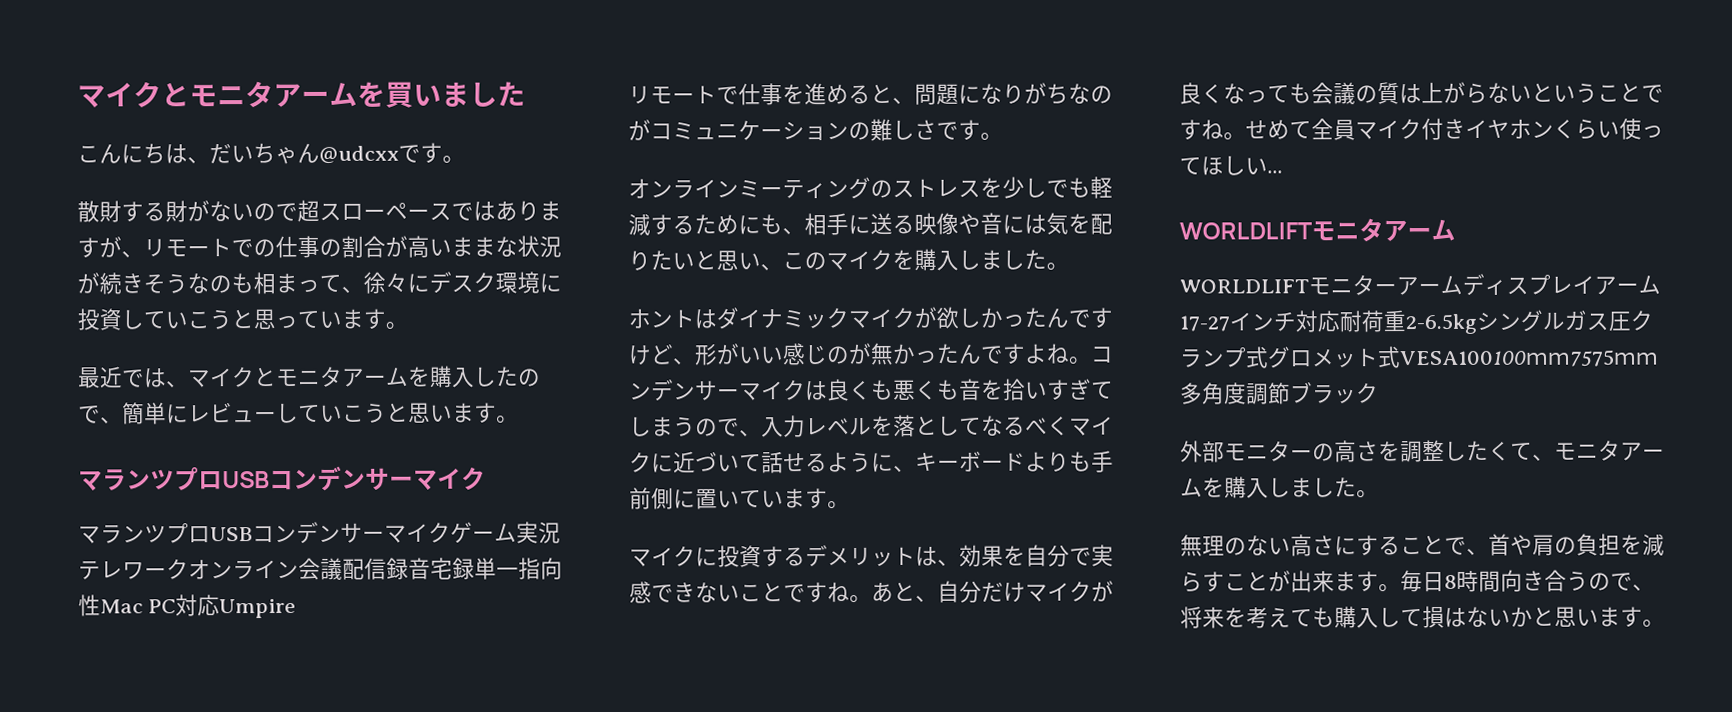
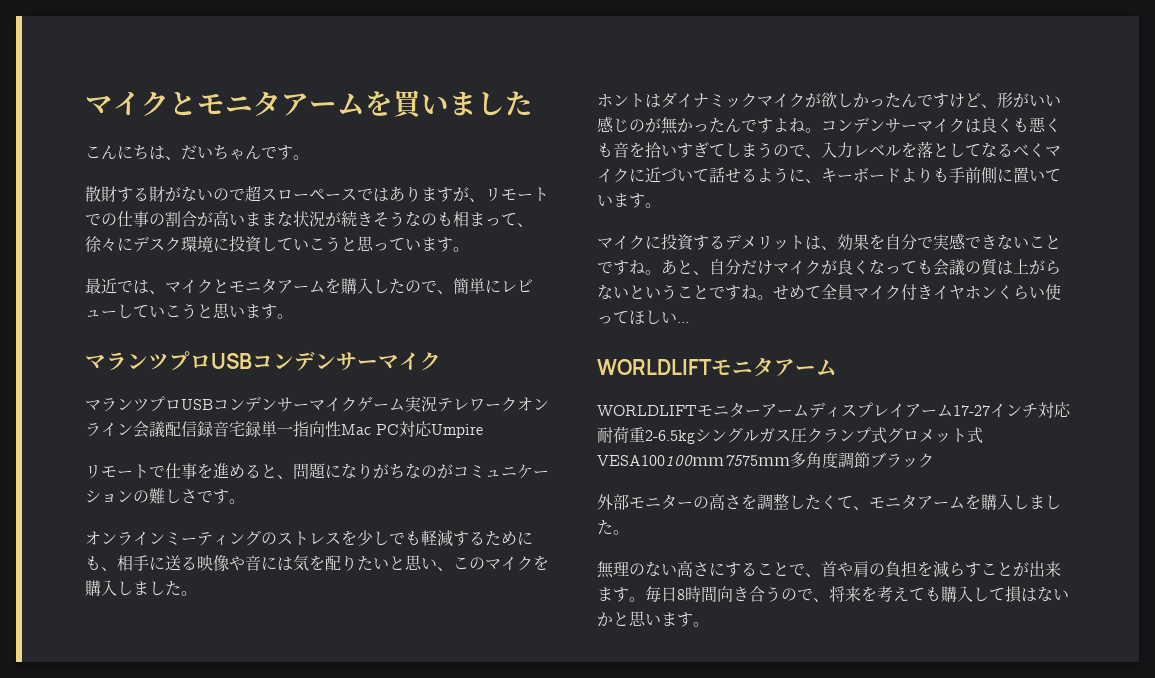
- こんにちは、だいちゃん@udcxxです。
+ こんにちは、だいちゃんです。

